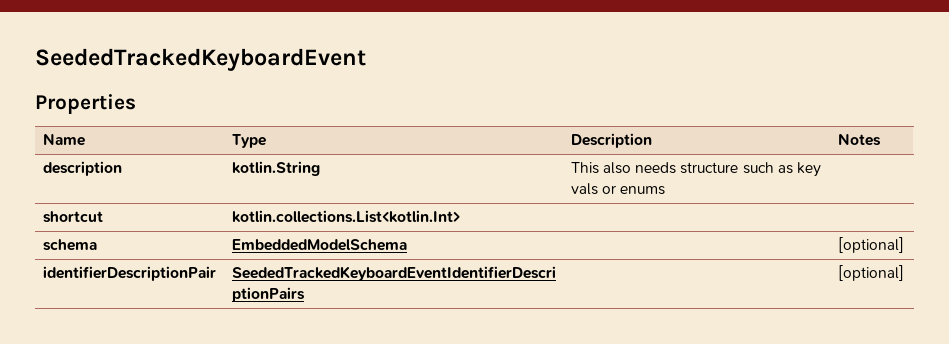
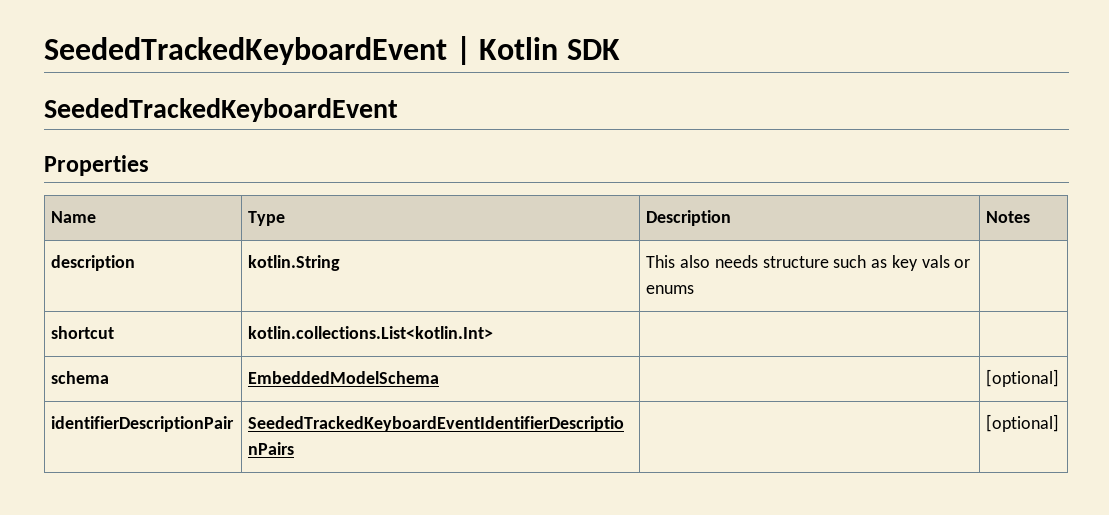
+ SeededTrackedKeyboardEvent | Kotlin SDK

